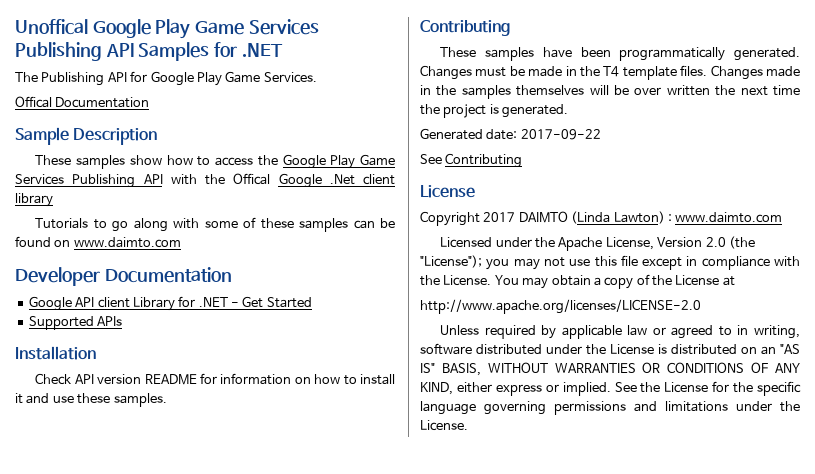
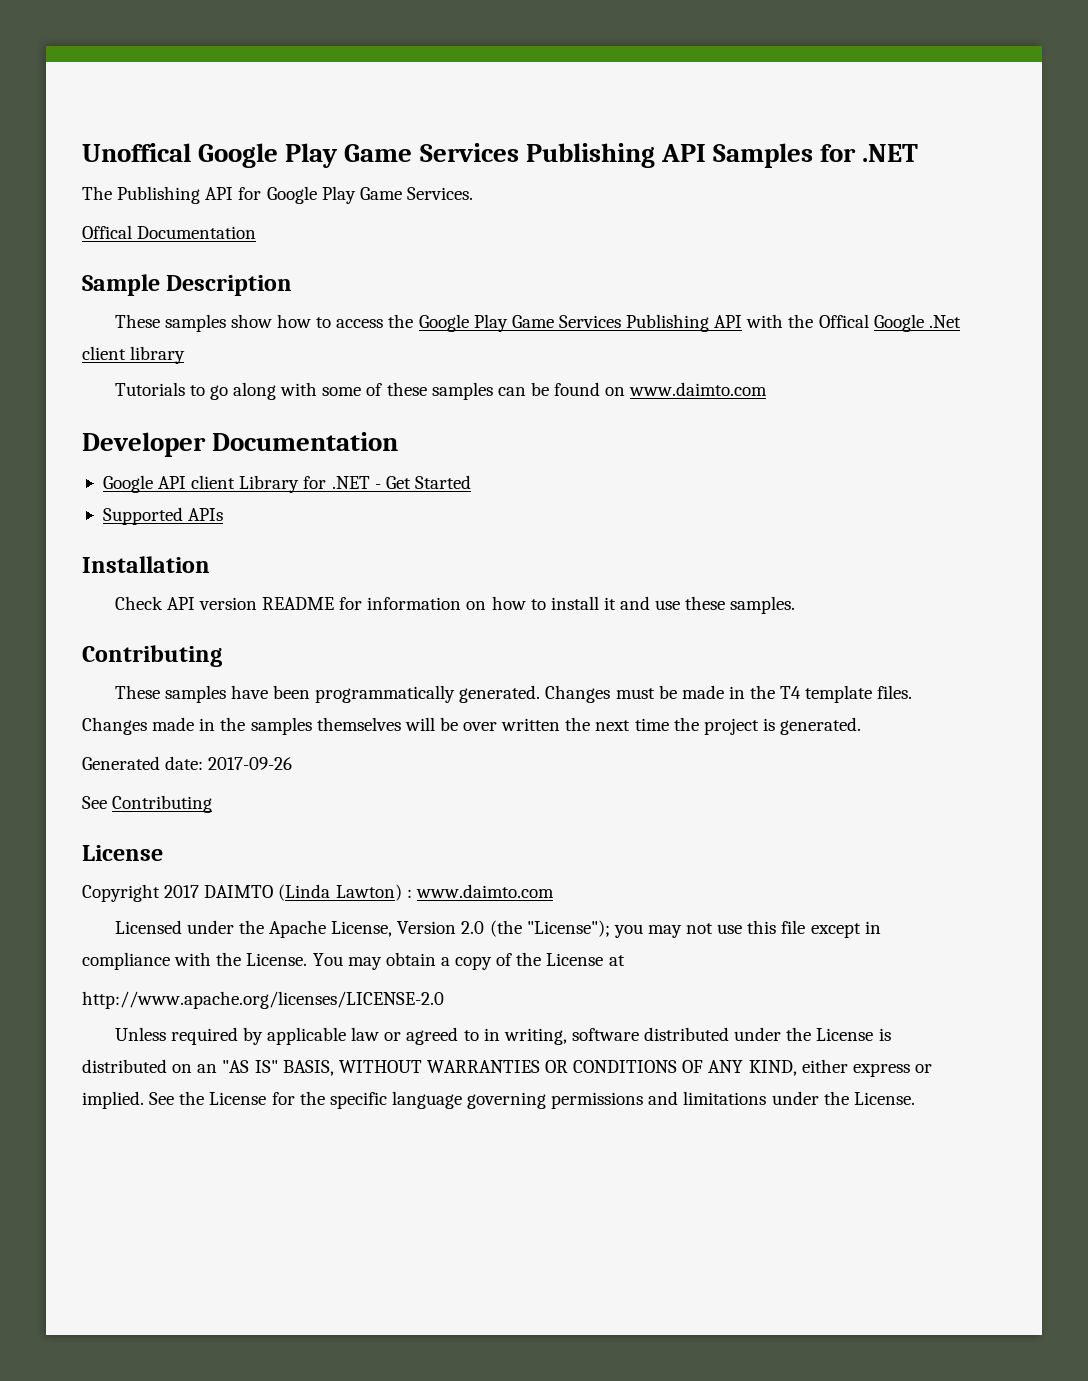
- Generated date: 2017-09-22
+ Generated date: 2017-09-26

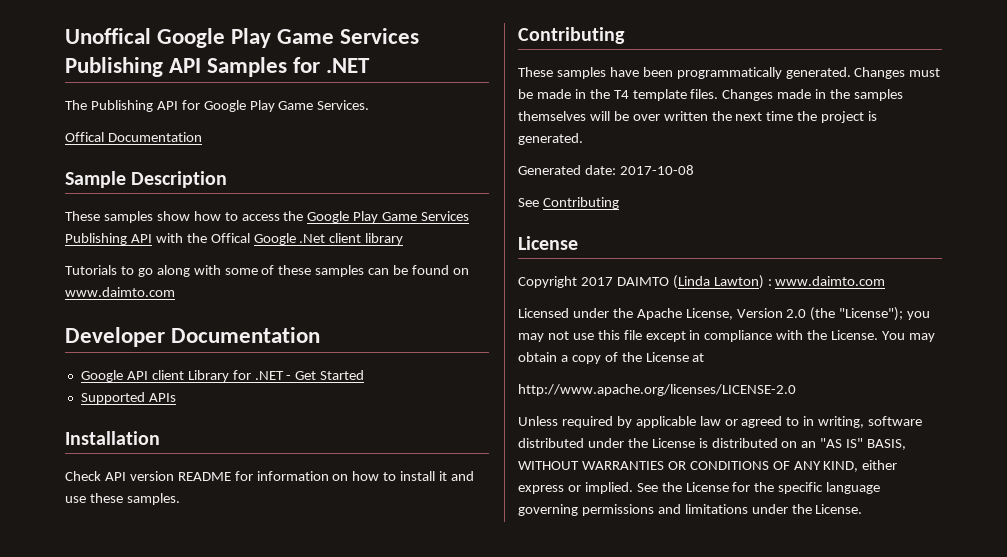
- Generated date: 2017-09-26
+ Generated date: 2017-10-08

